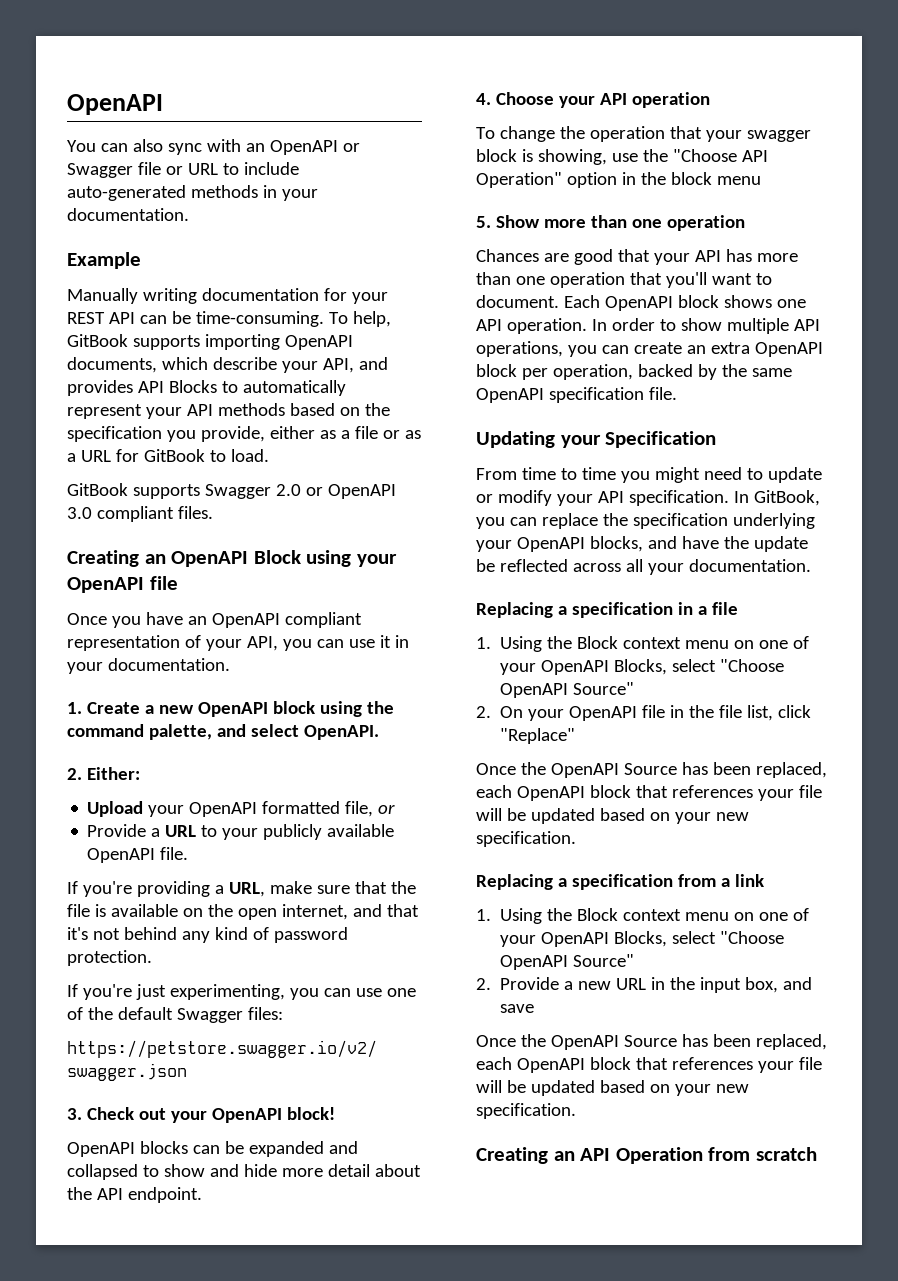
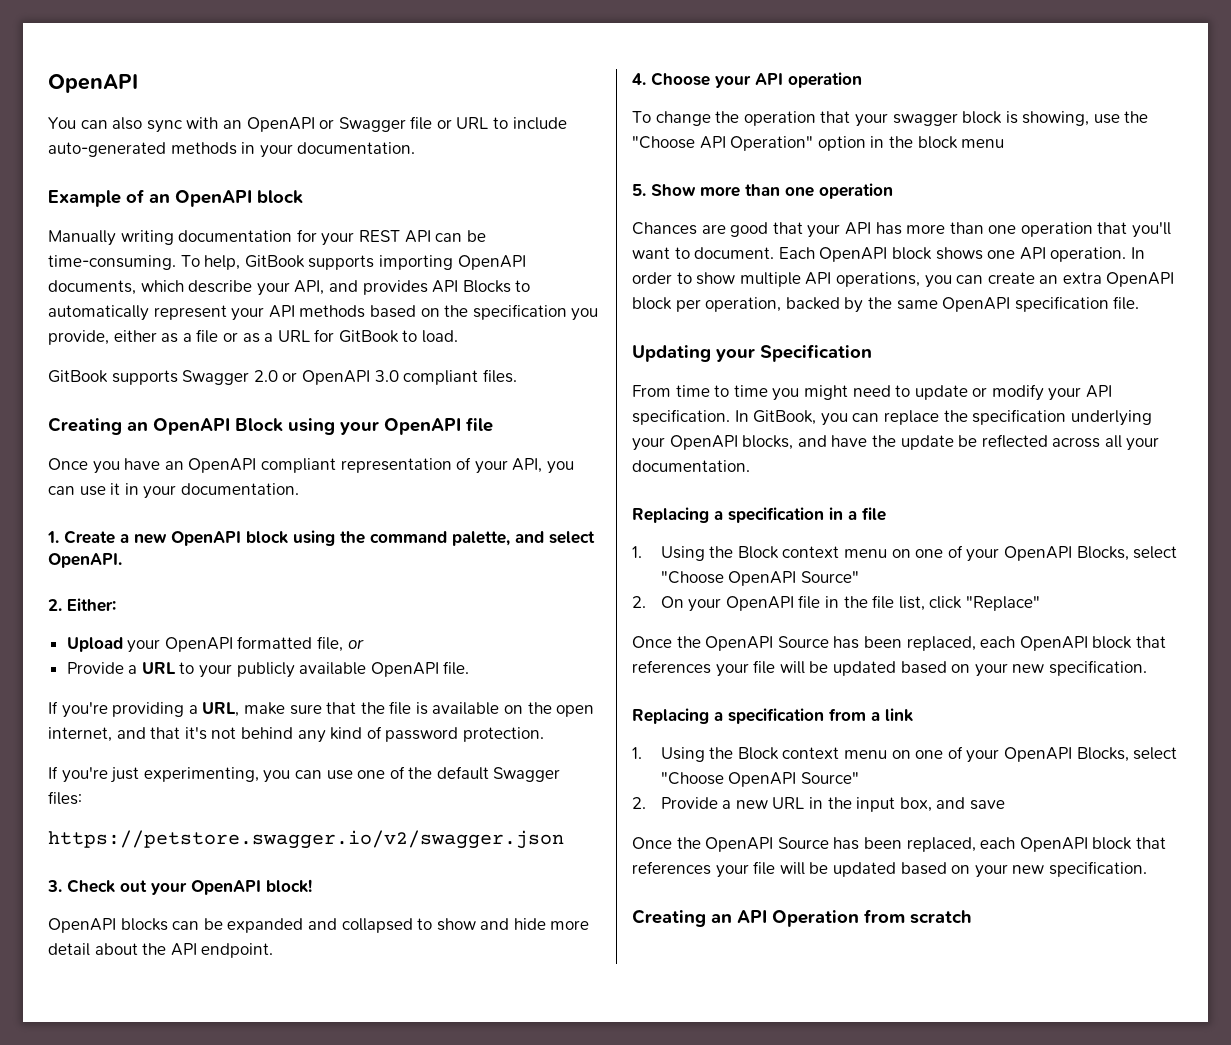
- Example
+ Example of an OpenAPI block

